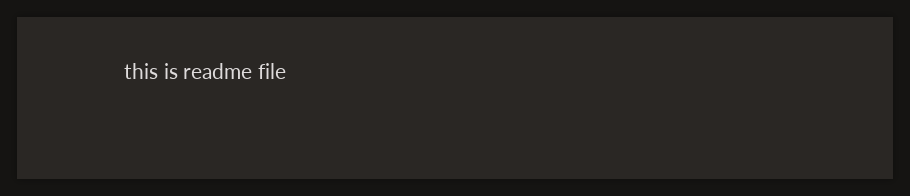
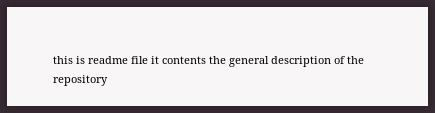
- this is readme file
+ this is readme file it contents the general description of the repository

